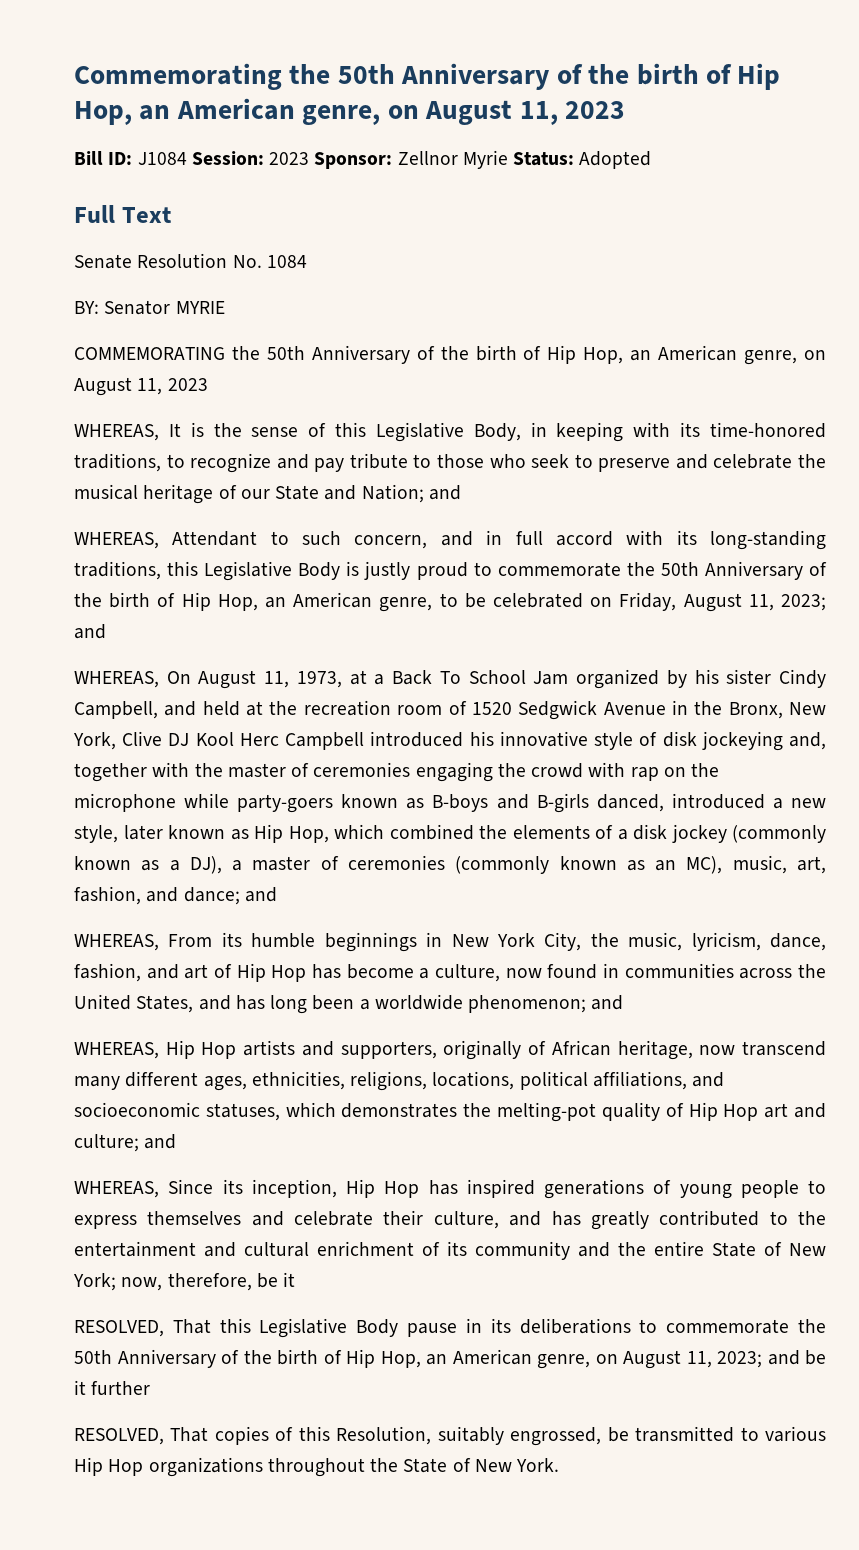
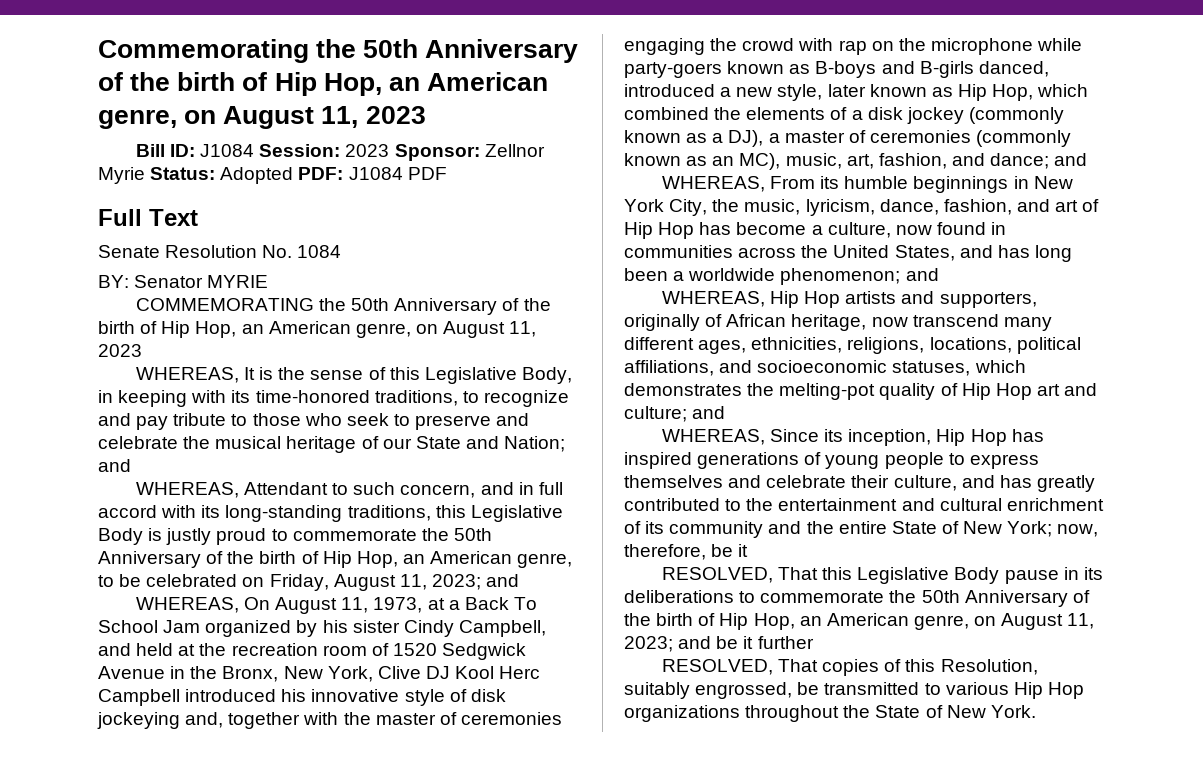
- Bill ID: J1084 Session: 2023 Sponsor: Zellnor Myrie Status: Adopted
+ Bill ID: J1084 Session: 2023 Sponsor: Zellnor Myrie Status: Adopted PDF: J1084 PDF

